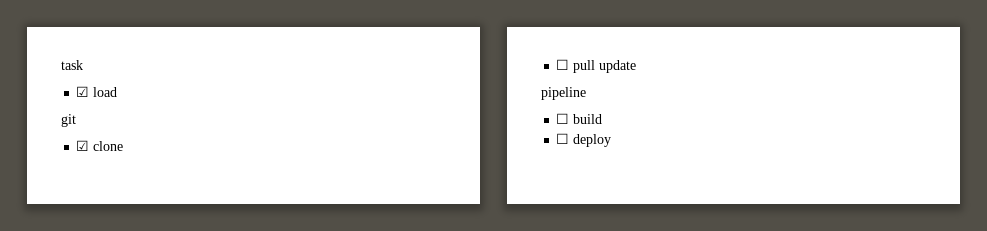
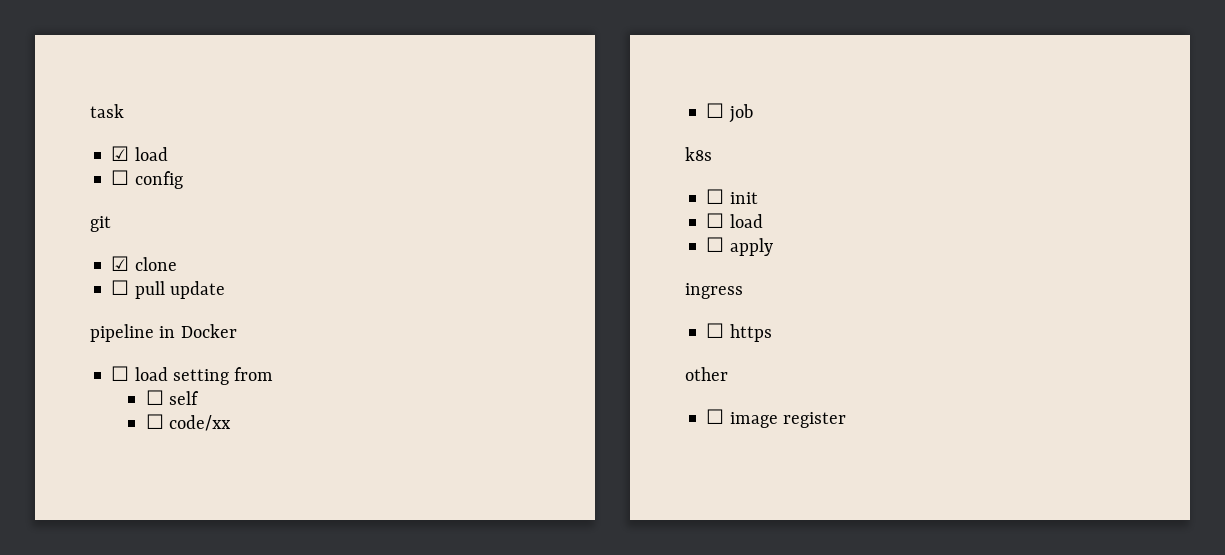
+ ☐ config
- pipeline
- ☐ build
- ☐ deploy
+ pipeline in Docker
+ ☐ load setting from
+ ☐ self
+ ☐ code/xx
+ ☐ job
+ k8s
+ ☐ init
+ ☐ load
+ ☐ apply
+ ingress
+ ☐ https
+ other
+ ☐ image register

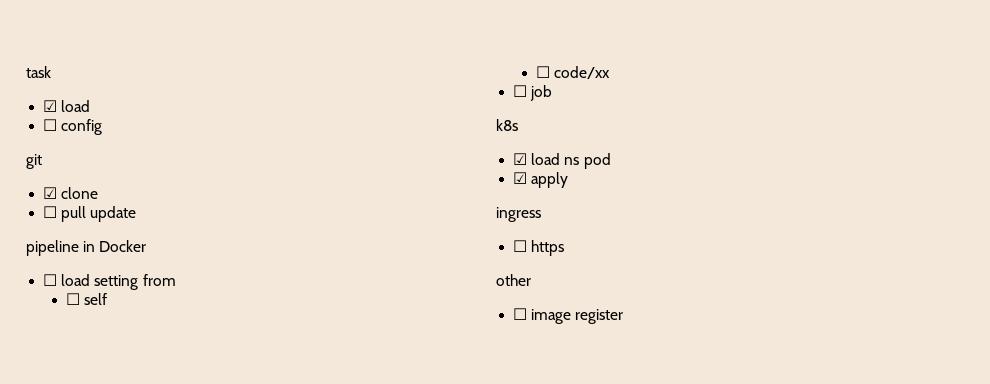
- ☐ init
- ☐ load
- ☐ apply
+ ☑ load ns pod
+ ☑ apply

